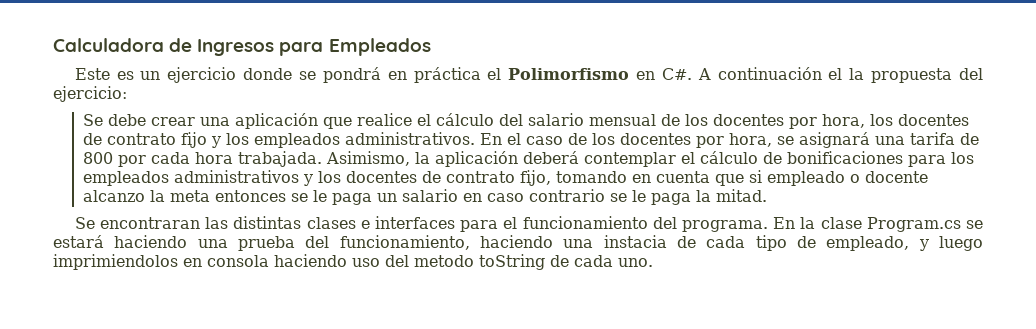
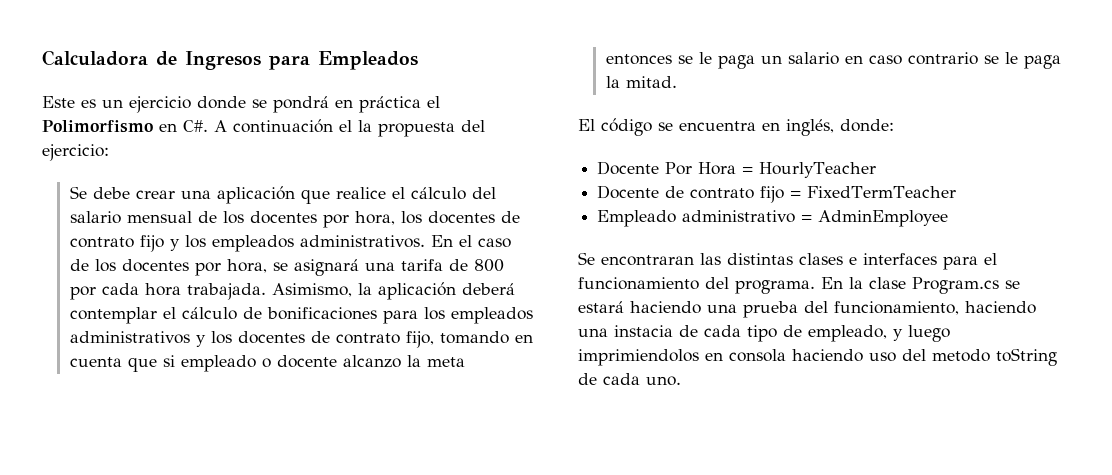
+ El código se encuentra en inglés, donde:
+ Docente Por Hora = HourlyTeacher
+ Docente de contrato fijo = FixedTermTeacher
+ Empleado administrativo = AdminEmployee

